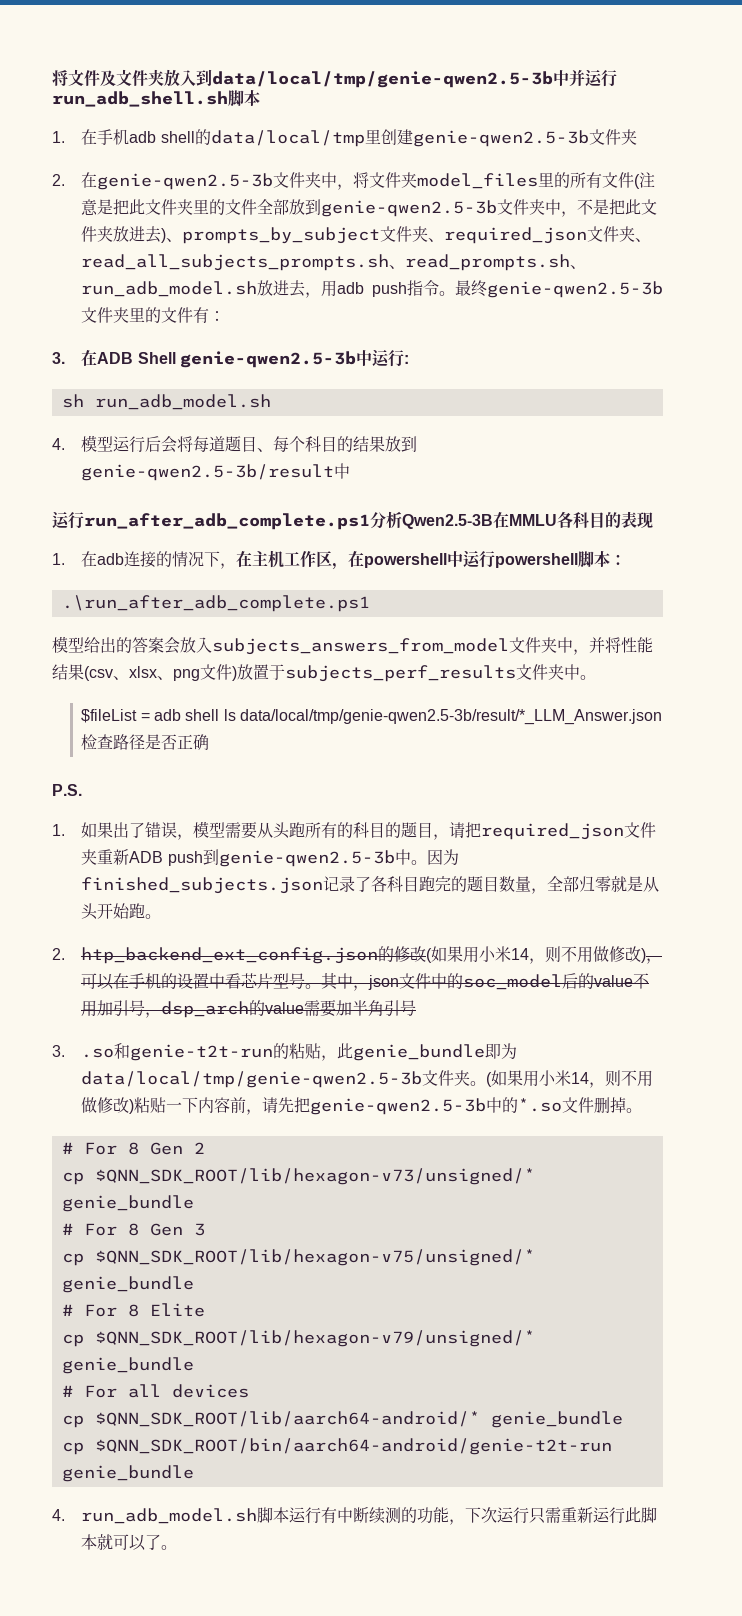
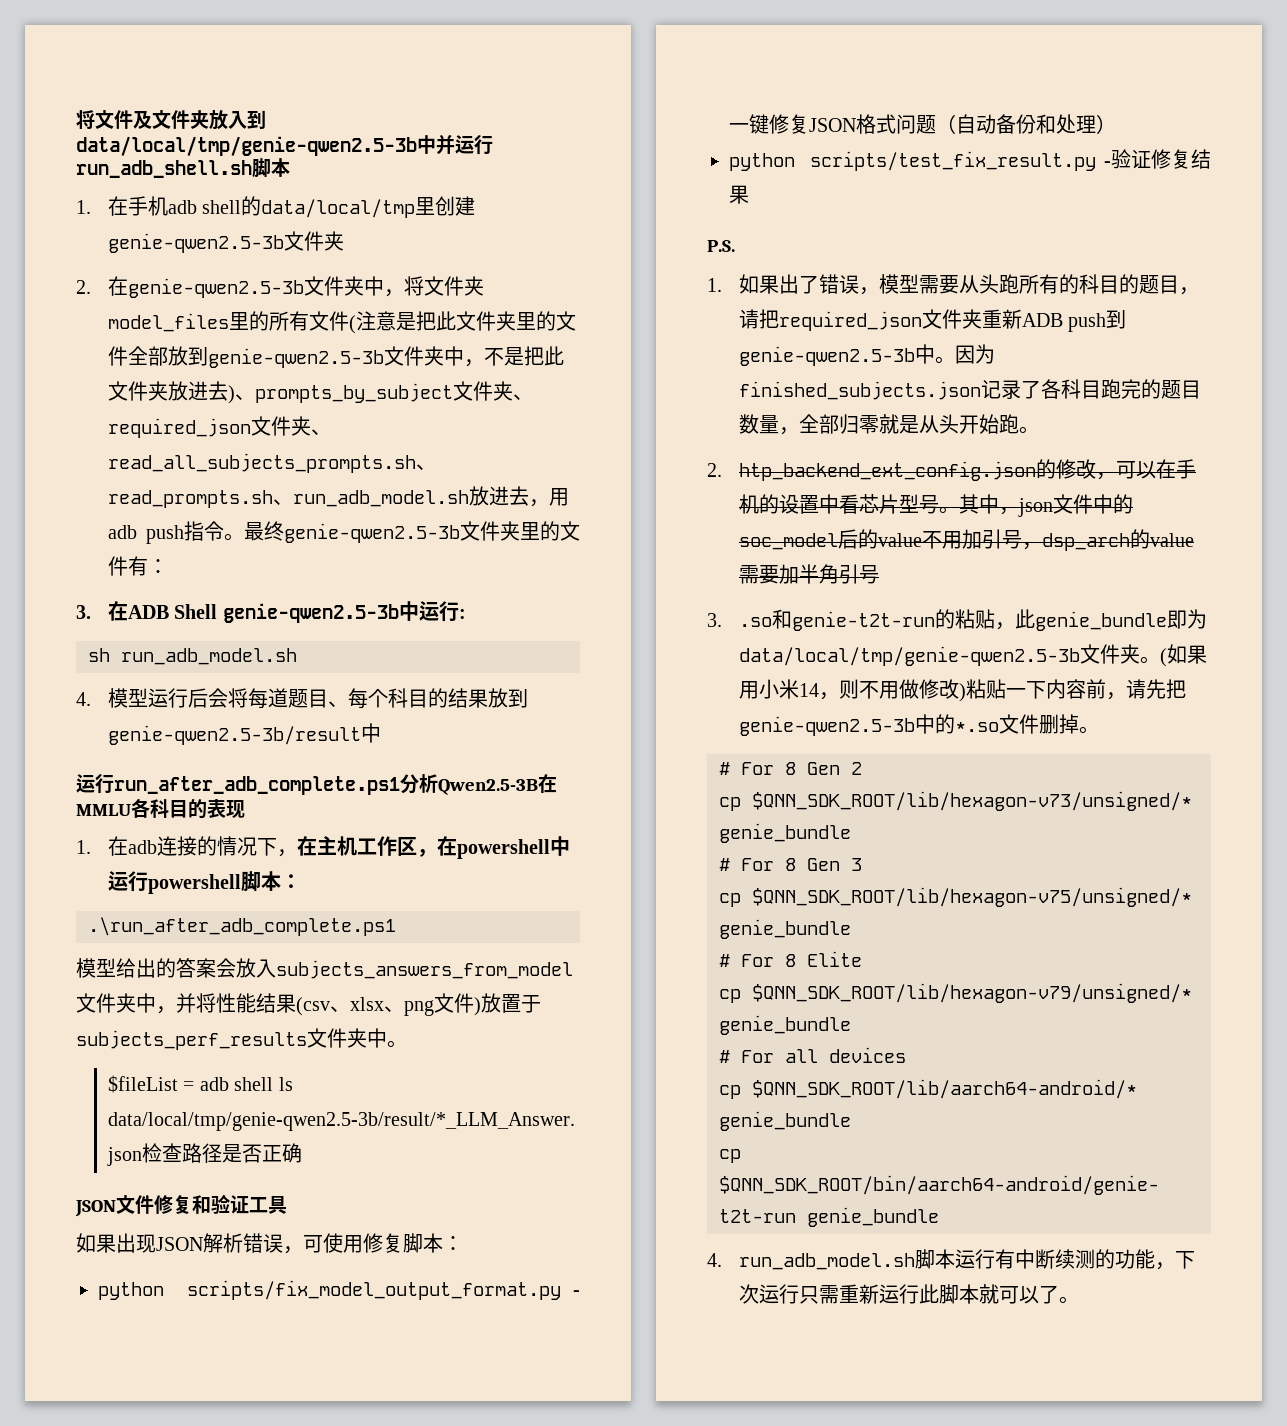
+ JSON文件修复和验证工具
+ 如果出现JSON解析错误，可使用修复脚本：
+ python scripts/fix_model_output_format.py -一键修复JSON格式问题（自动备份和处理）
+ python scripts/test_fix_result.py -验证修复结果
- 2. htp_backend_ext_config.json的修改(如果用小米14，则不用做修改)，可以在手机的设置中看芯片型号。
+ 2. htp_backend_ext_config.json的修改，可以在手机的设置中看芯片型号。

